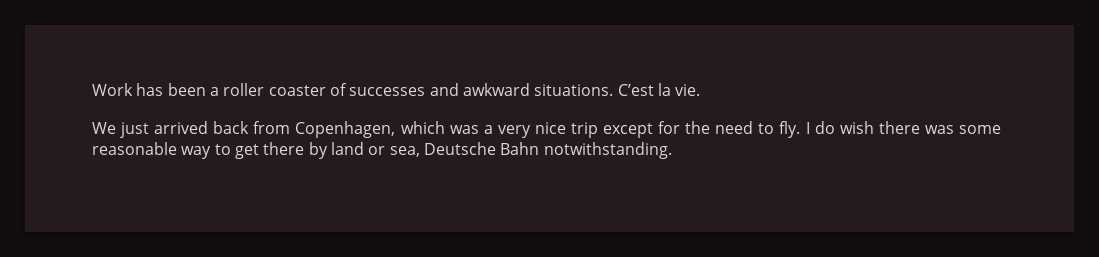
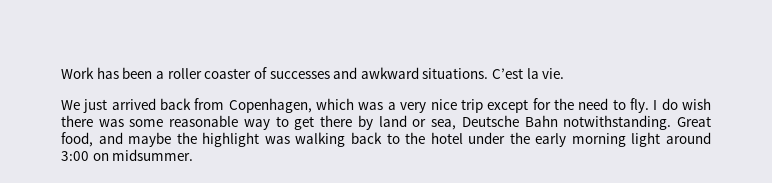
+ Great food, and maybe the highlight was walking back to the hotel under the early morning light around 3:00 on midsummer.

